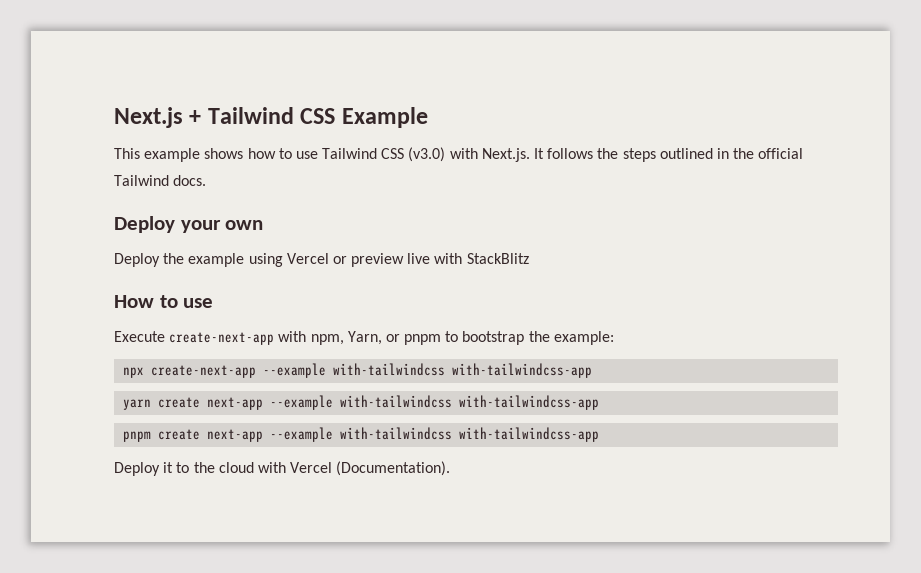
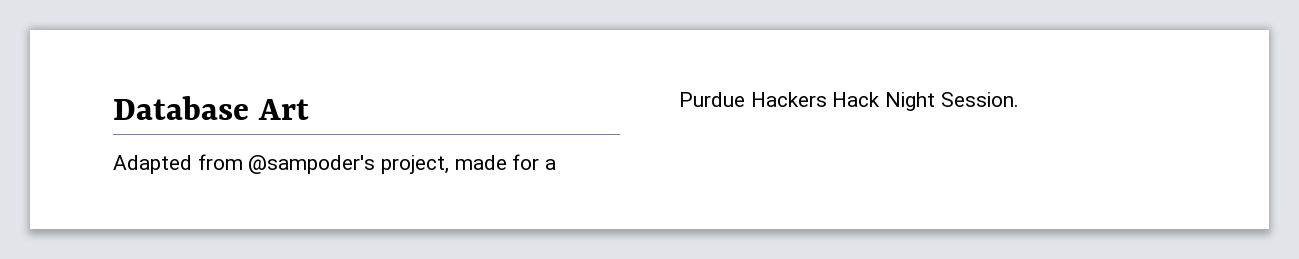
- Next.js + Tailwind CSS Example
- This example shows how to use Tailwind CSS (v3.0) with Next.js. It follows the steps outlined in the official Tailwind docs.
- Deploy your own
- Deploy the example using Vercel or preview live with StackBlitz
- How to use
- Execute create-next-app with npm, Yarn, or pnpm to bootstrap the example:
- npx create-next-app --example with-tailwindcss with-tailwindcss-app
- yarn create next-app --example with-tailwindcss with-tailwindcss-app
- pnpm create next-app --example with-tailwindcss with-tailwindcss-app
- Deploy it to the cloud with Vercel (Documentation).
+ Database Art
+ Adapted from @sampoder's project, made for a Purdue Hackers Hack Night Session.

